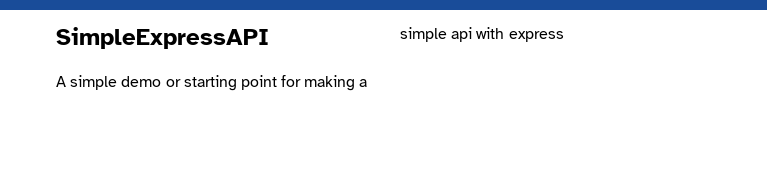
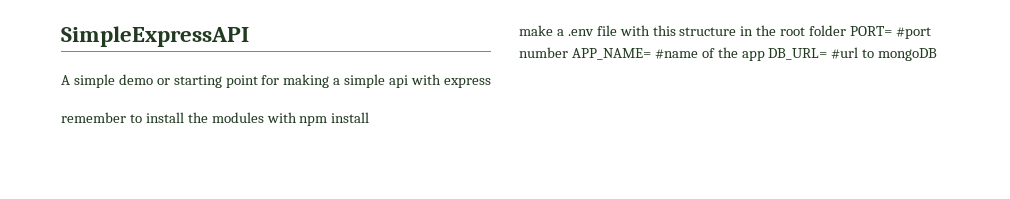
+ remember to install the modules with npm install
+ make a .env file with this structure in the root folder PORT= #port number APP_NAME= #name of the app DB_URL= #url to mongoDB

